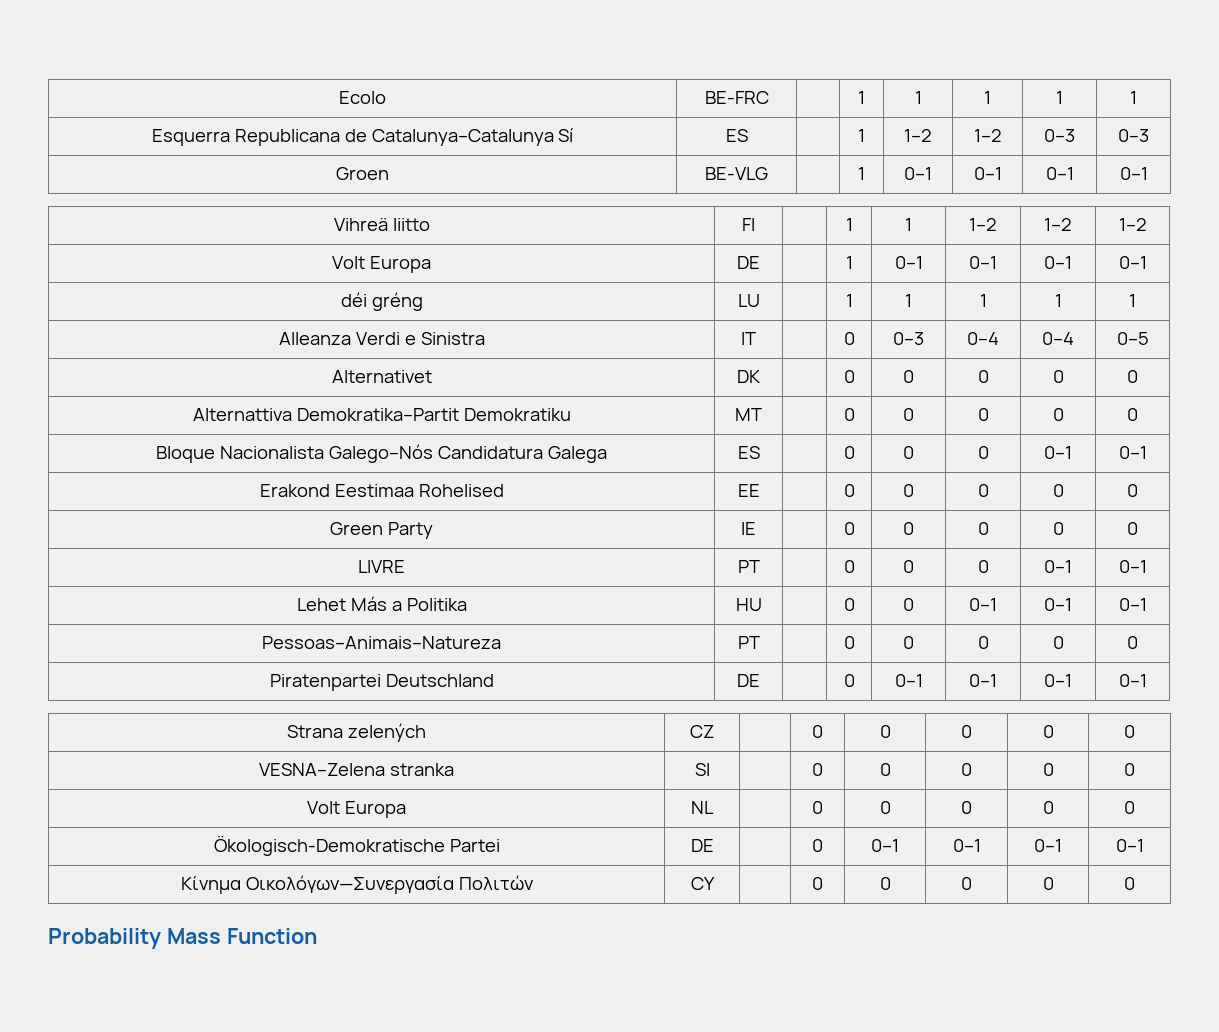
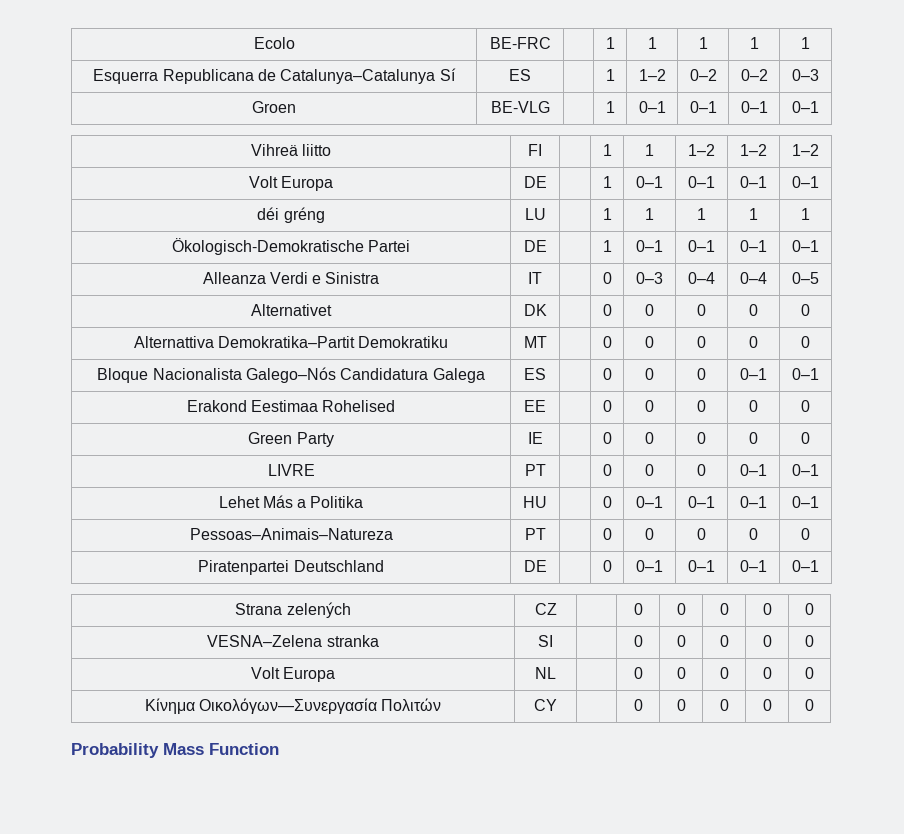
- Esquerra Republicana de Catalunya–Catalunya Sí | ES | | 1 | 1–2 | 1–2 | 0–3 | 0–3
+ Esquerra Republicana de Catalunya–Catalunya Sí | ES | | 1 | 1–2 | 0–2 | 0–2 | 0–3
+ Ökologisch-Demokratische Partei | DE | | 1 | 0–1 | 0–1 | 0–1 | 0–1
- Lehet Más a Politika | HU | | 0 | 0 | 0–1 | 0–1 | 0–1
+ Lehet Más a Politika | HU | | 0 | 0–1 | 0–1 | 0–1 | 0–1
- Ökologisch-Demokratische Partei | DE | | 0 | 0–1 | 0–1 | 0–1 | 0–1

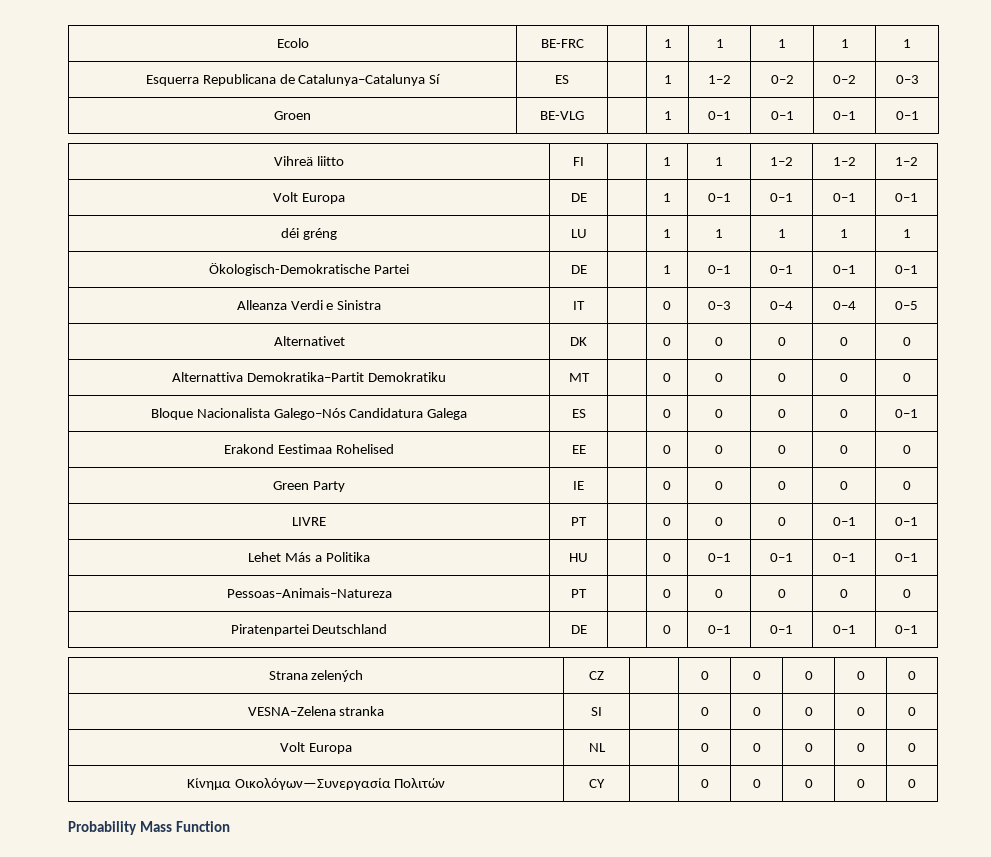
- Bloque Nacionalista Galego–Nós Candidatura Galega | ES | | 0 | 0 | 0 | 0–1 | 0–1
+ Bloque Nacionalista Galego–Nós Candidatura Galega | ES | | 0 | 0 | 0 | 0 | 0–1

